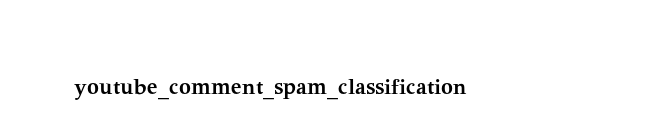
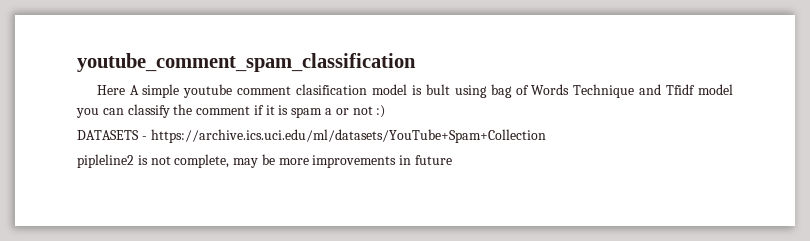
+ Here A simple youtube comment clasification model is bult using bag of Words Technique and Tfidf model you can classify the comment if it is spam a or not :)
+ DATASETS - https://archive.ics.uci.edu/ml/datasets/YouTube+Spam+Collection
+ pipleline2 is not complete, may be more improvements in future

